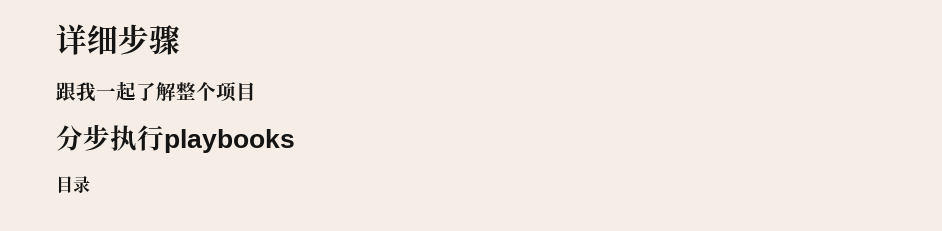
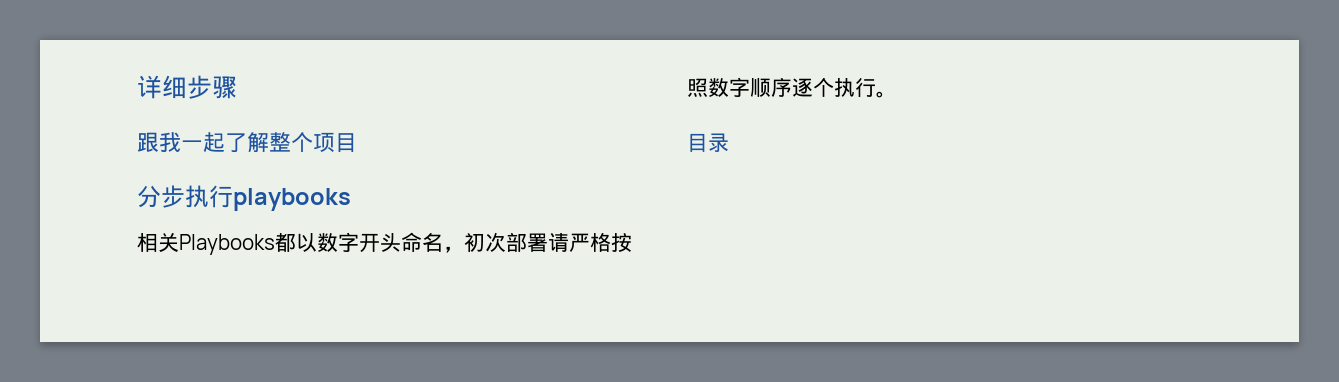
+ 相关Playbooks都以数字开头命名，初次部署请严格按照数字顺序逐个执行。

